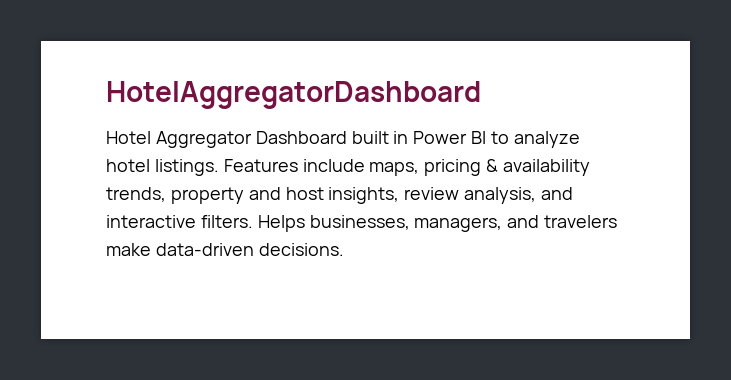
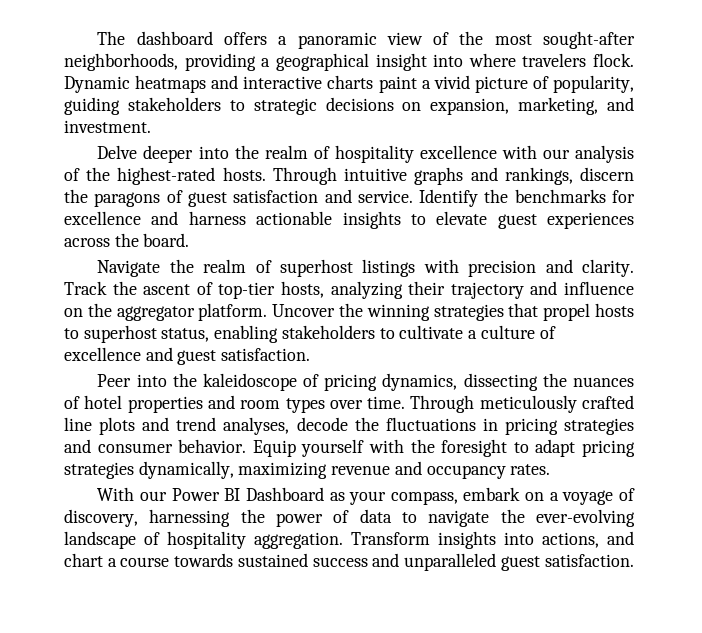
- HotelAggregatorDashboard
- Hotel Aggregator Dashboard built in Power BI to analyze hotel listings. Features include maps, pricing & availability trends, property and host insights, review analysis, and interactive filters. Helps businesses, managers, and travelers make data-driven decisions.
+ The dashboard offers a panoramic view of the most sought-after neighborhoods, providing a geographical insight into where travelers flock. Dynamic heatmaps and interactive charts paint a vivid picture of popularity, guiding stakeholders to strategic decisions on expansion, marketing, and investment.
+ Delve deeper into the realm of hospitality excellence with our analysis of the highest-rated hosts. Through intuitive graphs and rankings, discern the paragons of guest satisfaction and service. Identify the benchmarks for excellence and harness actionable insights to elevate guest experiences across the board.
+ Navigate the realm of superhost listings with precision and clarity. Track the ascent of top-tier hosts, analyzing their trajectory and influence on the aggregator platform. Uncover the winning strategies that propel hosts to superhost status, enabling stakeholders to cultivate a culture of excellence and guest satisfaction.
+ Peer into the kaleidoscope of pricing dynamics, dissecting the nuances of hotel properties and room types over time. Through meticulously crafted line plots and trend analyses, decode the fluctuations in pricing strategies and consumer behavior. Equip yourself with the foresight to adapt pricing strategies dynamically, maximizing revenue and occupancy rates.
+ With our Power BI Dashboard as your compass, embark on a voyage of discovery, harnessing the power of data to navigate the ever-evolving landscape of hospitality aggregation. Transform insights into actions, and chart a course towards sustained success and unparalleled guest satisfaction.

